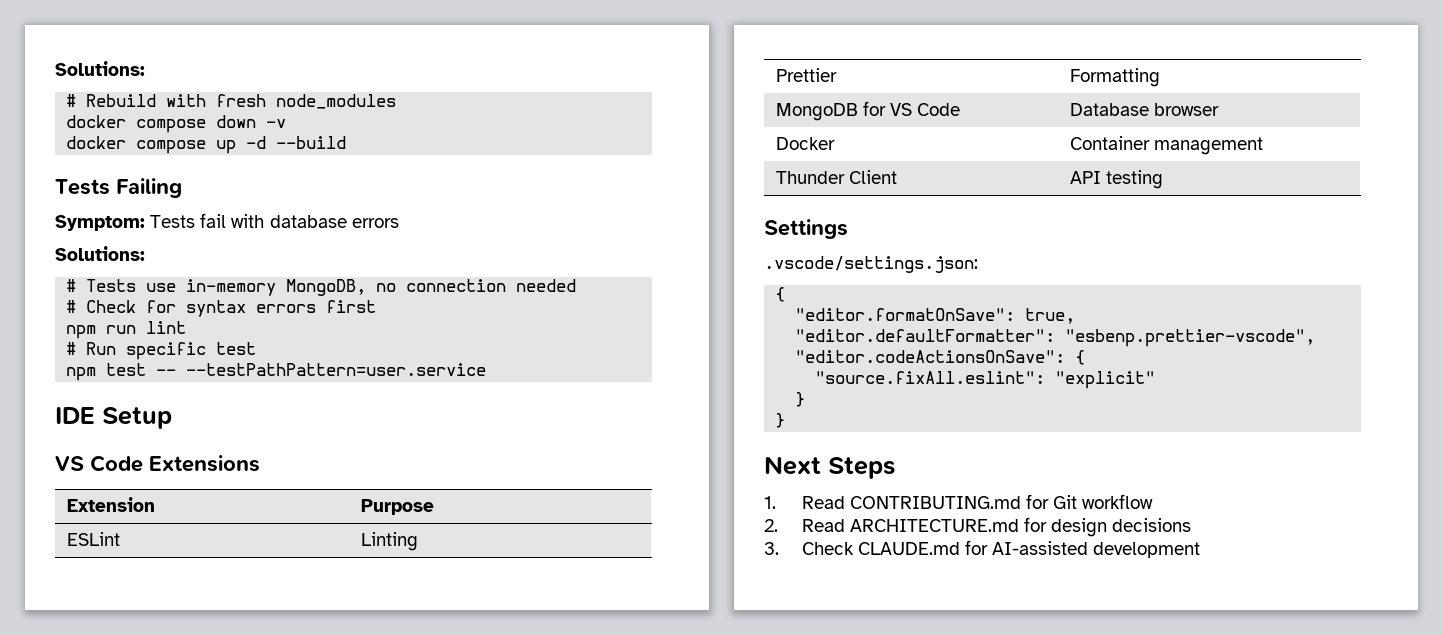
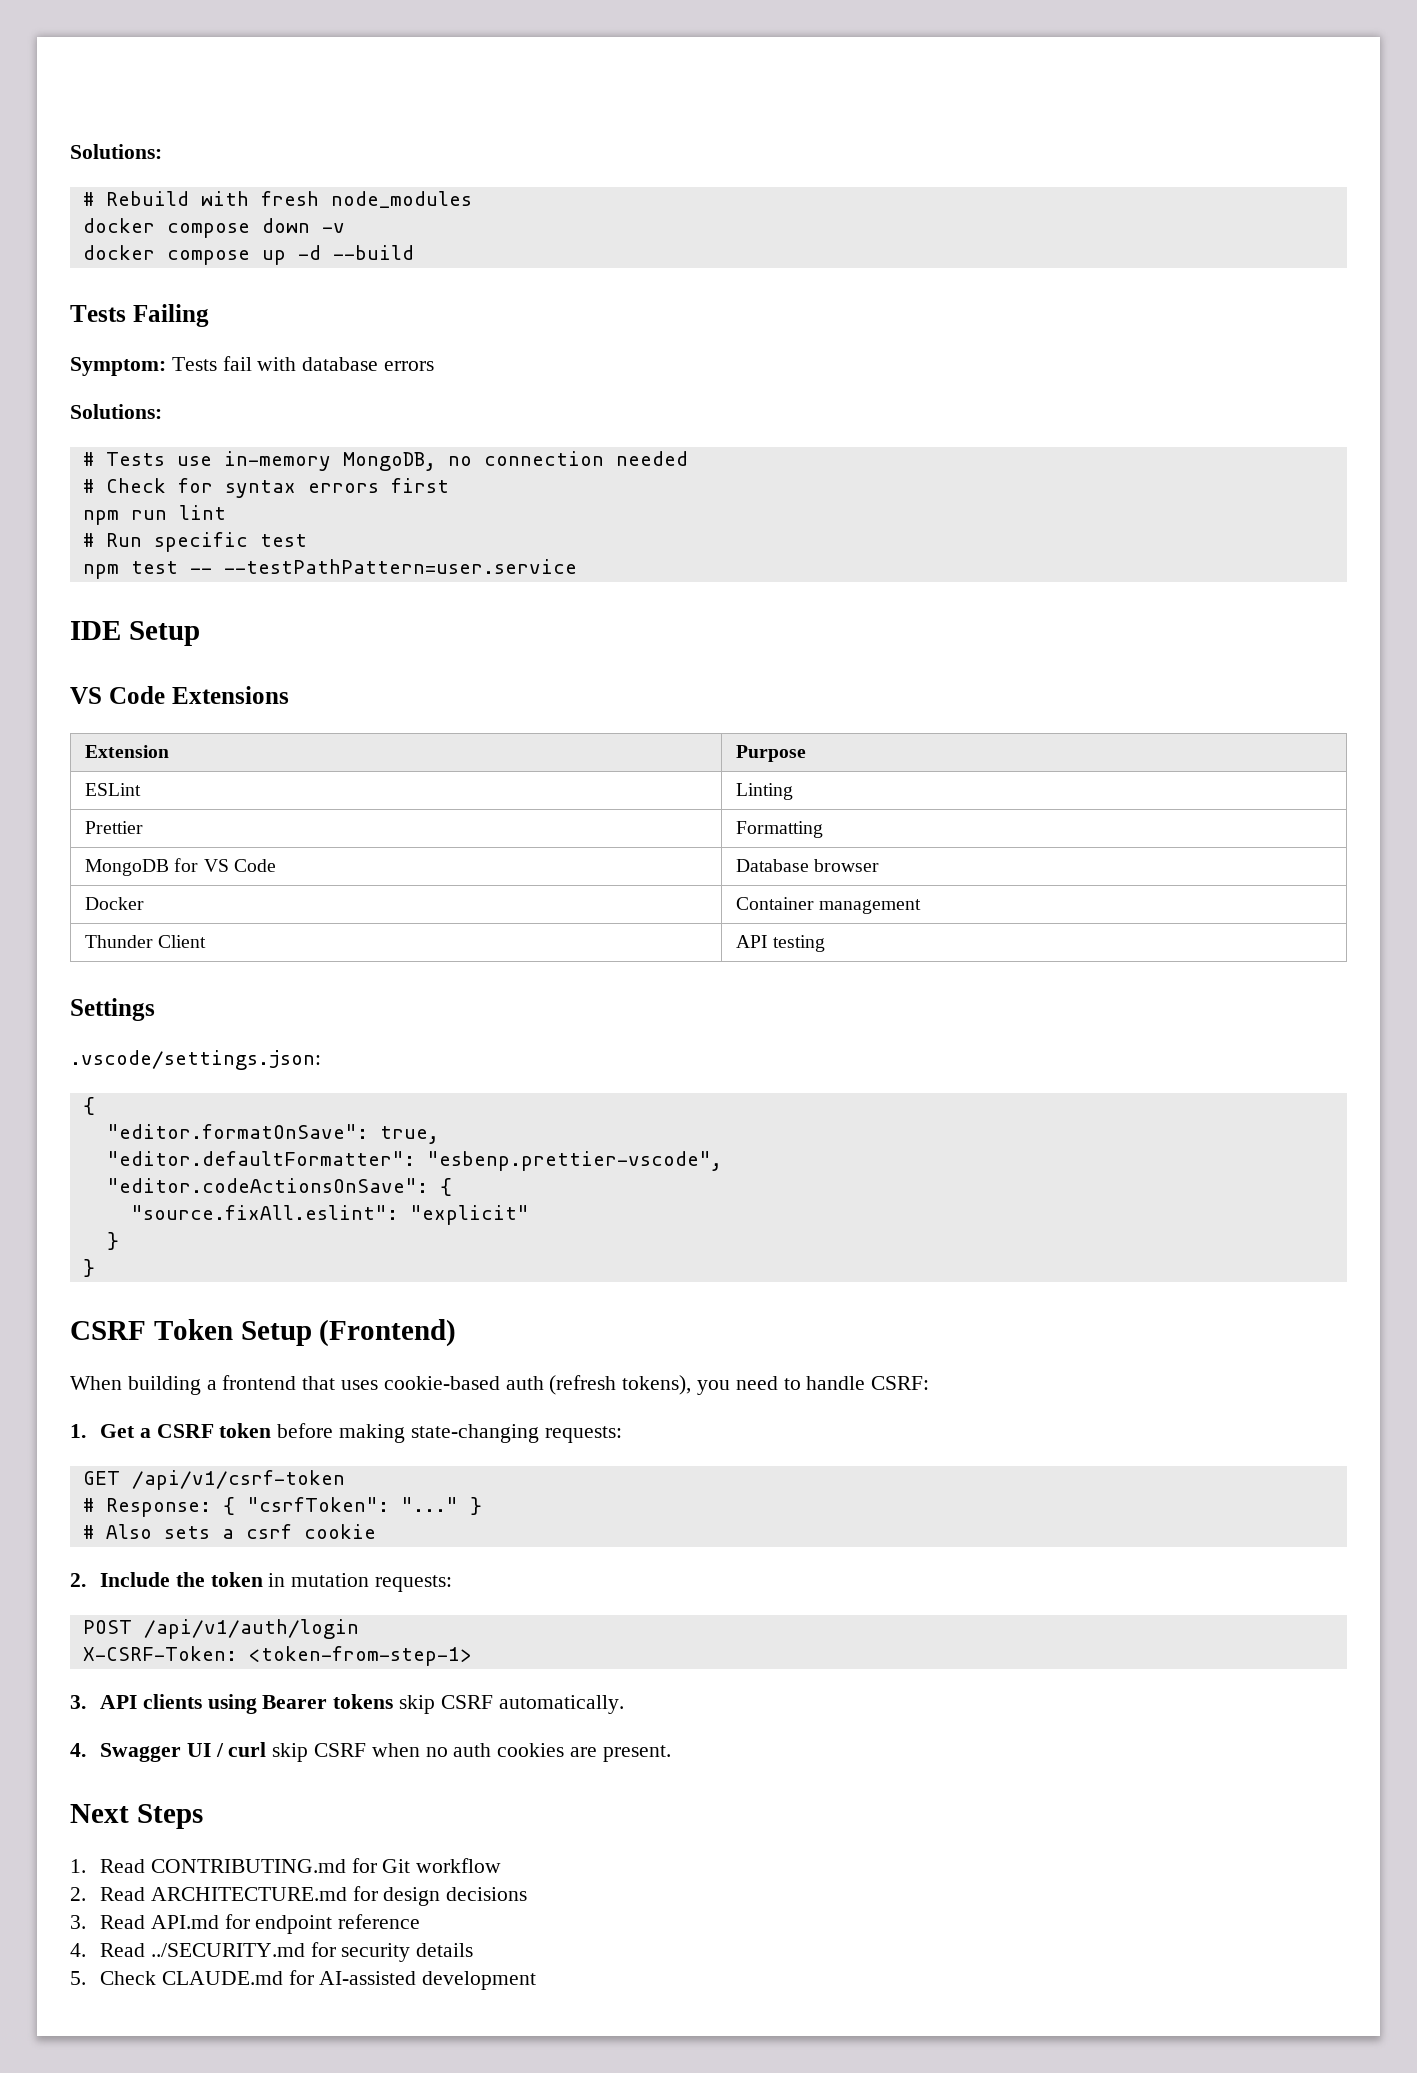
+ CSRF Token Setup (Frontend)
+ When building a frontend that uses cookie-based auth (refresh tokens), you need to handle CSRF:
+ 1. Get a CSRF token before making state-changing requests:
+ GET /api/v1/csrf-token
+ # Response: { "csrfToken": "..." }
+ # Also sets a csrf cookie
+ 2. Include the token in mutation requests:
+ POST /api/v1/auth/login
+ X-CSRF-Token: <token-from-step-1>
+ 3. API clients using Bearer tokens skip CSRF automatically.
+ 4. Swagger UI / curl skip CSRF when no auth cookies are present.
- 3. Check CLAUDE.md for AI-assisted development
+ 3. Read API.md for endpoint reference
+ 4. Read ../SECURITY.md for security details
+ 5. Check CLAUDE.md for AI-assisted development

